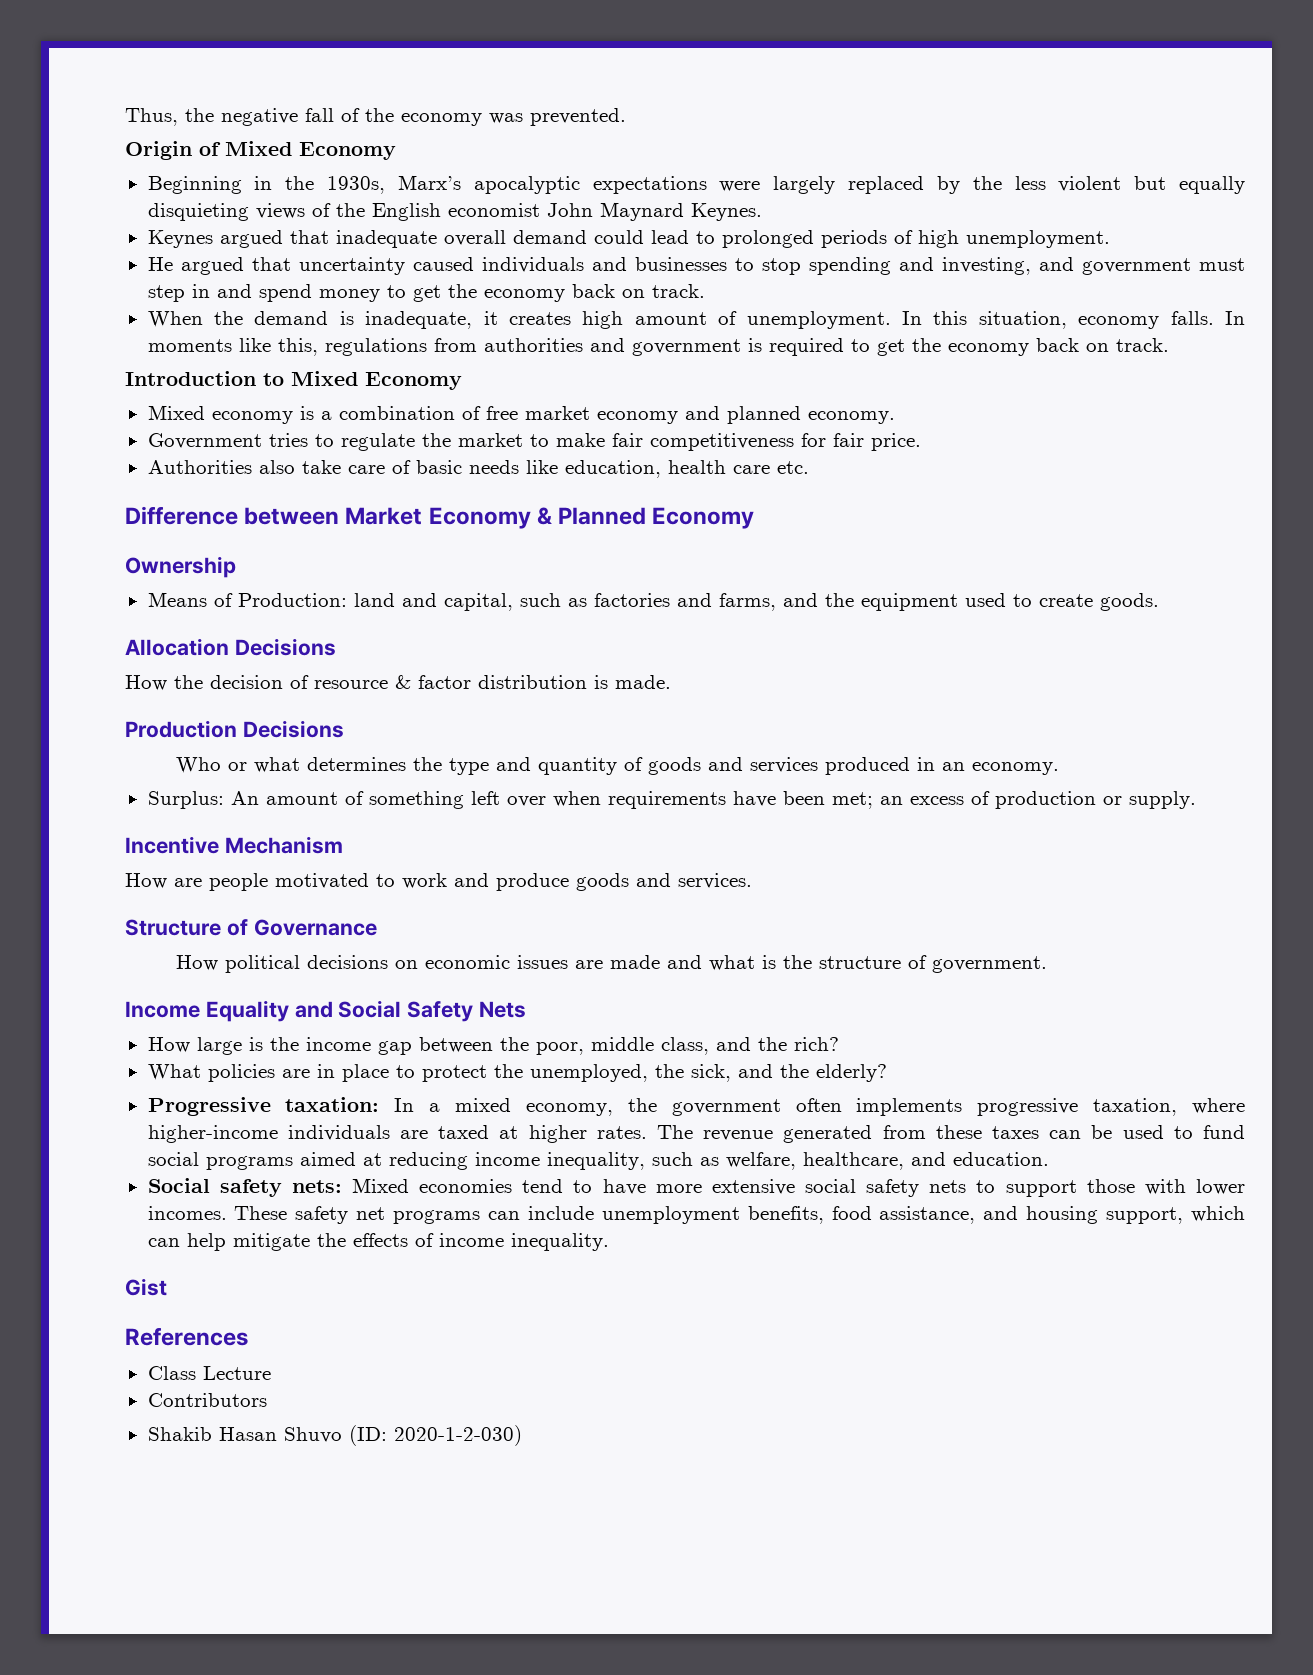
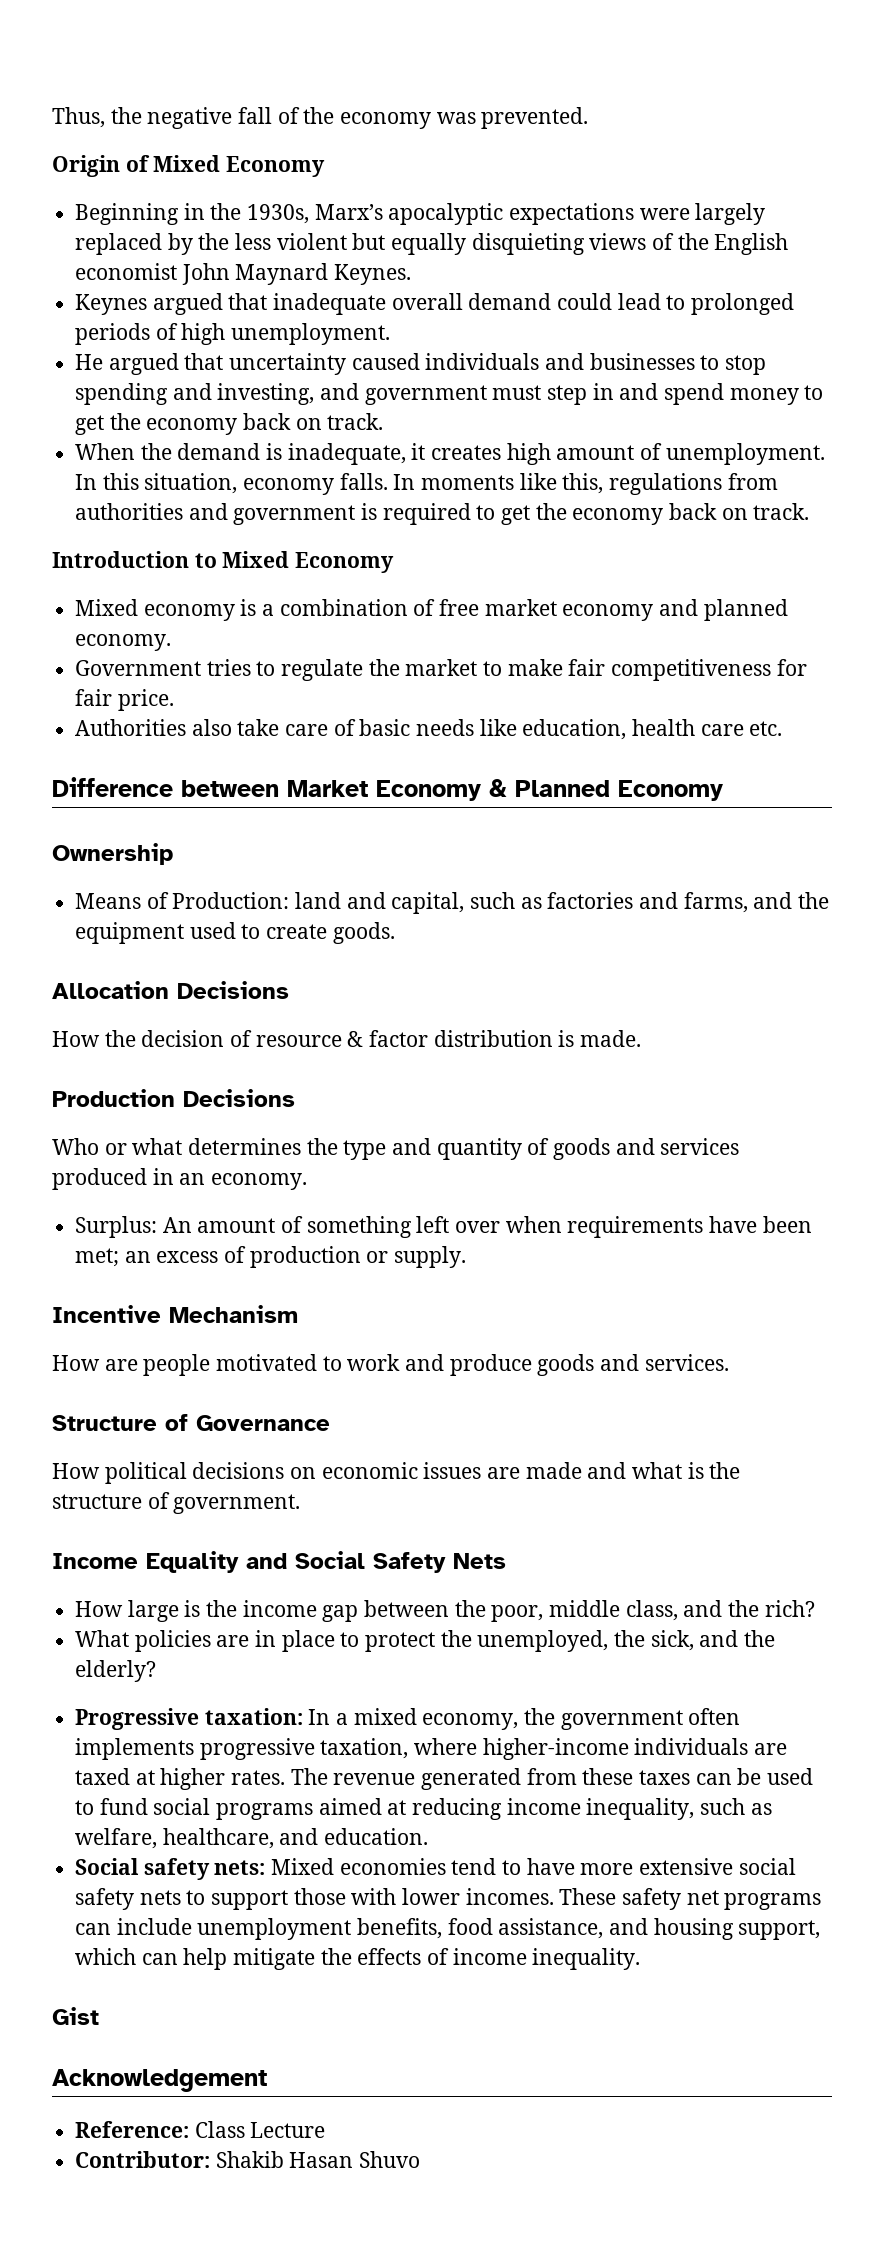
- References
- Class Lecture
+ Acknowledgement
+ Reference: Class Lecture
- Contributors
- Shakib Hasan Shuvo (ID: 2020-1-2-030)
+ Contributor: Shakib Hasan Shuvo

